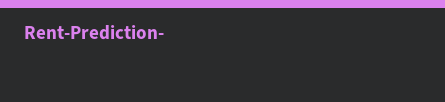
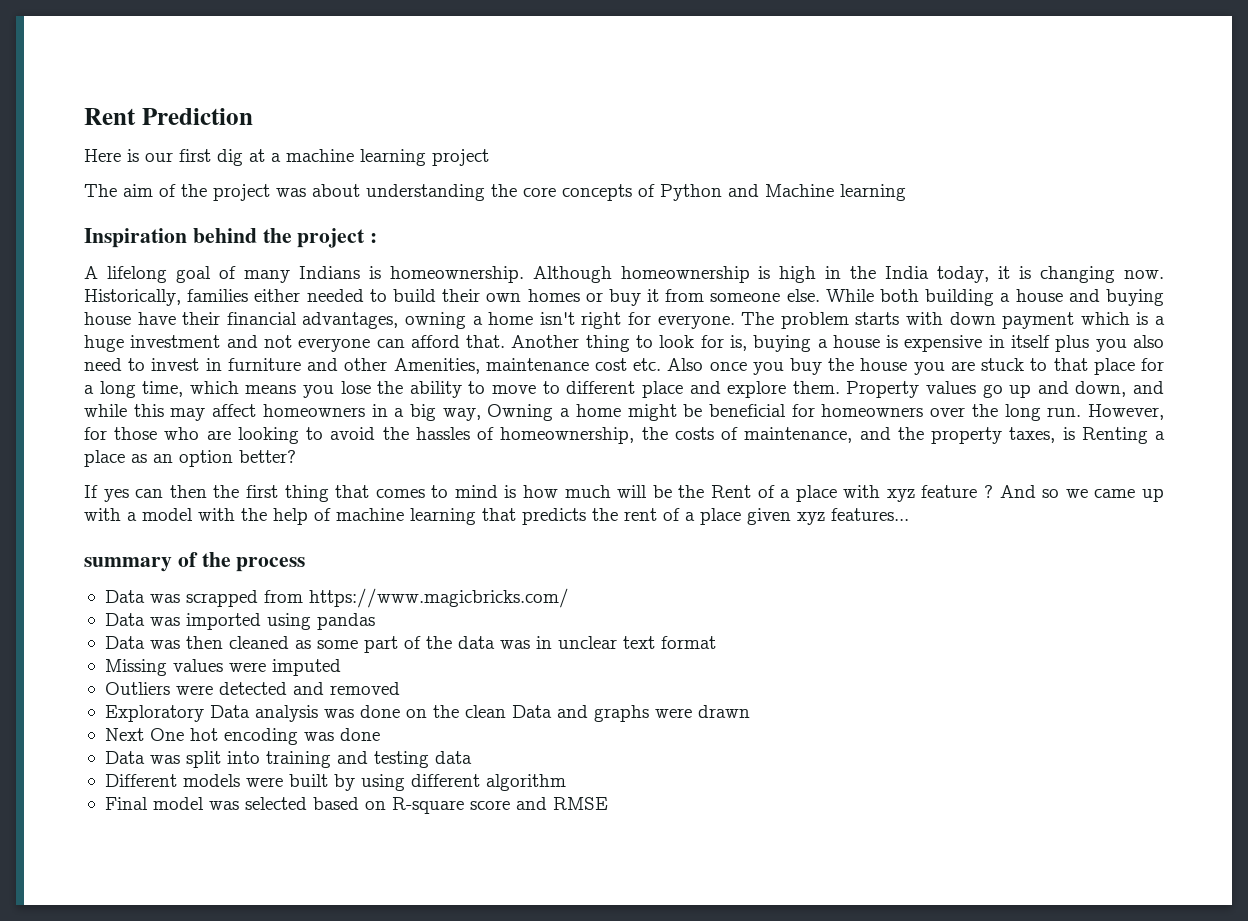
- Rent-Prediction-
+ Rent Prediction
+ Here is our first dig at a machine learning project
+ The aim of the project was about understanding the core concepts of Python and Machine learning
+ Inspiration behind the project :
+ A lifelong goal of many Indians is homeownership. Although homeownership is high in the India today, it is changing now. Historically, families either needed to build their own homes or buy it from someone else. While both building a house and buying house have their financial advantages, owning a home isn't right for everyone. The problem starts with down payment which is a huge investment and not everyone can afford that. Another thing to look for is, buying a house is expensive in itself plus you also need to invest in furniture and other Amenities, maintenance cost etc. Also once you buy the house you are stuck to that place for a long time, which means you lose the ability to move to different place and explore them. Property values go up and down, and while this may affect homeowners in a big way, Owning a home might be beneficial for homeowners over the long run. However, for those who are looking to avoid the hassles of homeownership, the costs of maintenance, and the property taxes, is Renting a place as an option better?
+ If yes can then the first thing that comes to mind is how much will be the Rent of a place with xyz feature ? And so we came up with a model with the help of machine learning that predicts the rent of a place given xyz features...
+ summary of the process
+ Data was scrapped from https://www.magicbricks.com/
+ Data was imported using pandas
+ Data was then cleaned as some part of the data was in unclear text format
+ Missing values were imputed
+ Outliers were detected and removed
+ Exploratory Data analysis was done on the clean Data and graphs were drawn
+ Next One hot encoding was done
+ Data was split into training and testing data
+ Different models were built by using different algorithm
+ Final model was selected based on R-square score and RMSE

